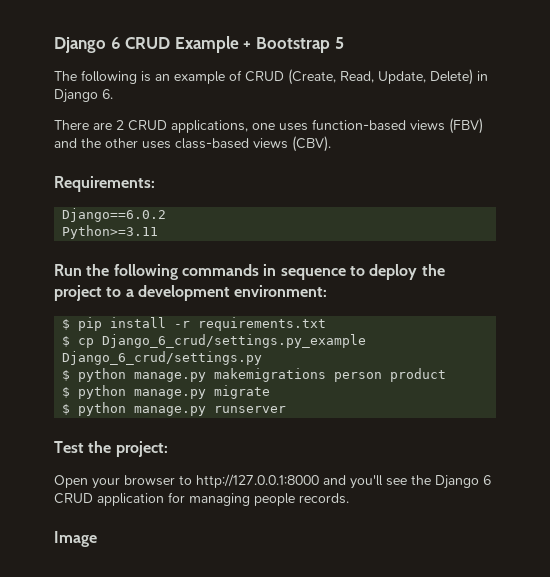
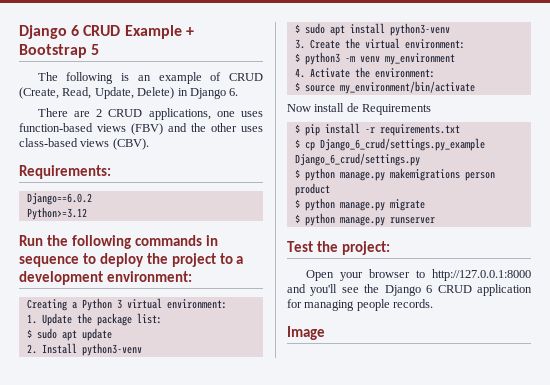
- Python>=3.11
+ Python>=3.12
+ Creating a Python 3 virtual environment:
+ 1. Update the package list:
+ $ sudo apt update
+ 2. Install python3-venv
+ $ sudo apt install python3-venv
+ 3. Create the virtual environment:
+ $ python3 -m venv my_environment
+ 4. Activate the environment:
+ $ source my_environment/bin/activate
+ Now install de Requirements

